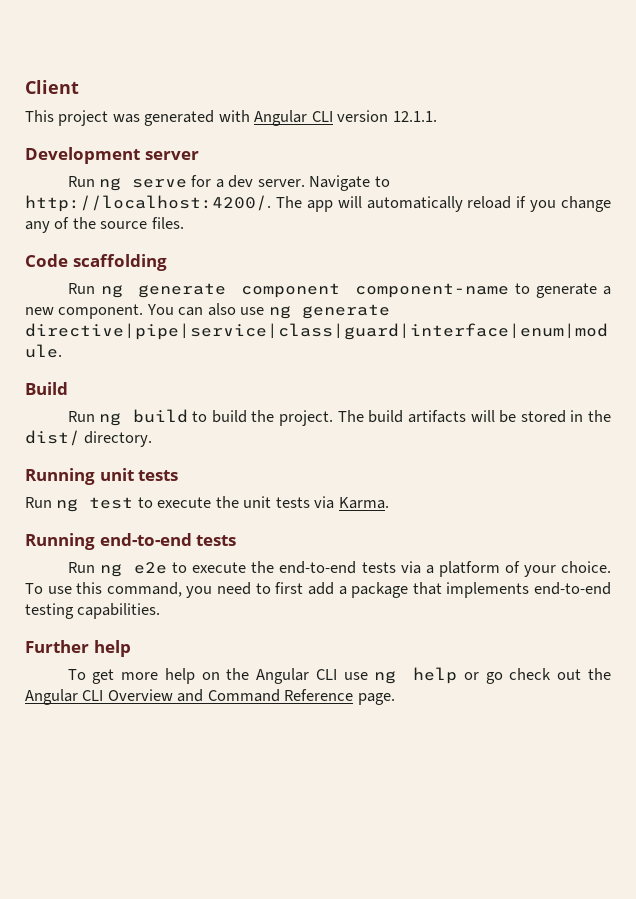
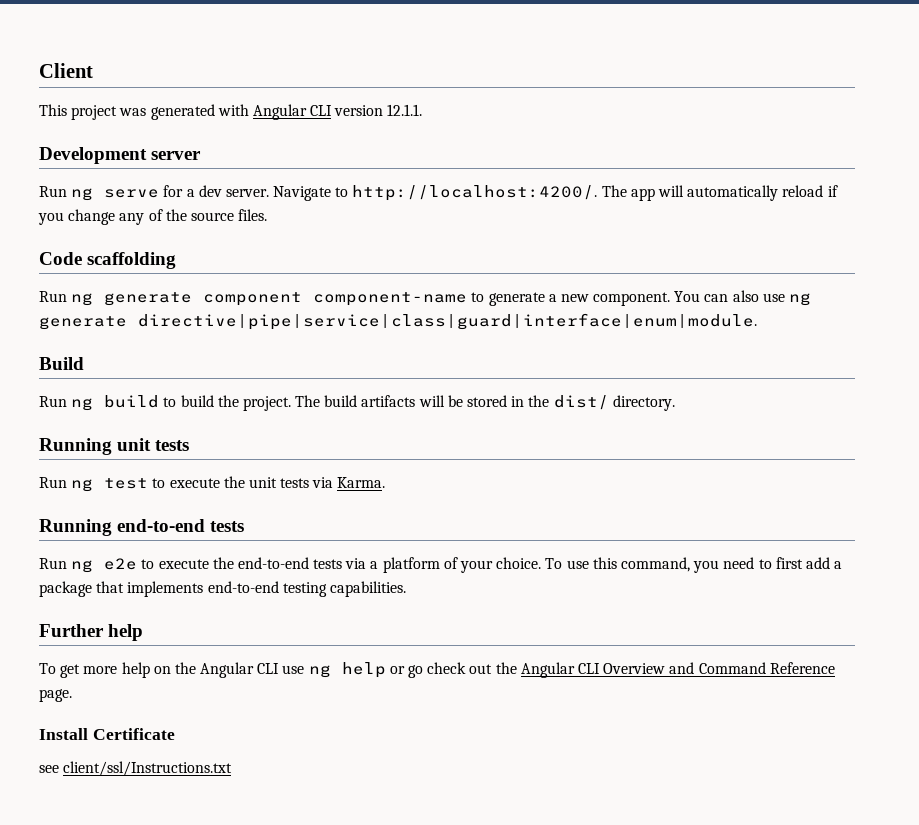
+ Install Certificate
+ see client/ssl/Instructions.txt

